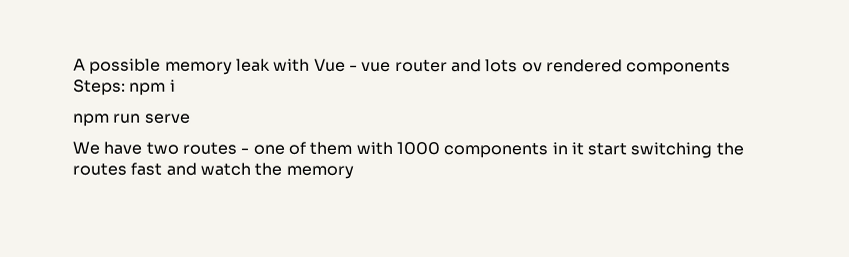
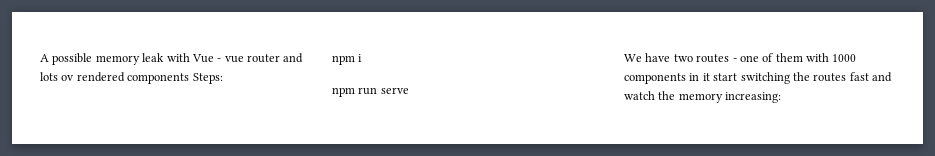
- A possible memory leak with Vue - vue router and lots ov rendered components Steps: npm i
+ A possible memory leak with Vue - vue router and lots ov rendered components Steps:
+ npm i
- We have two routes - one of them with 1000 components in it start switching the routes fast and watch the memory
+ We have two routes - one of them with 1000 components in it start switching the routes fast and watch the memory increasing:

